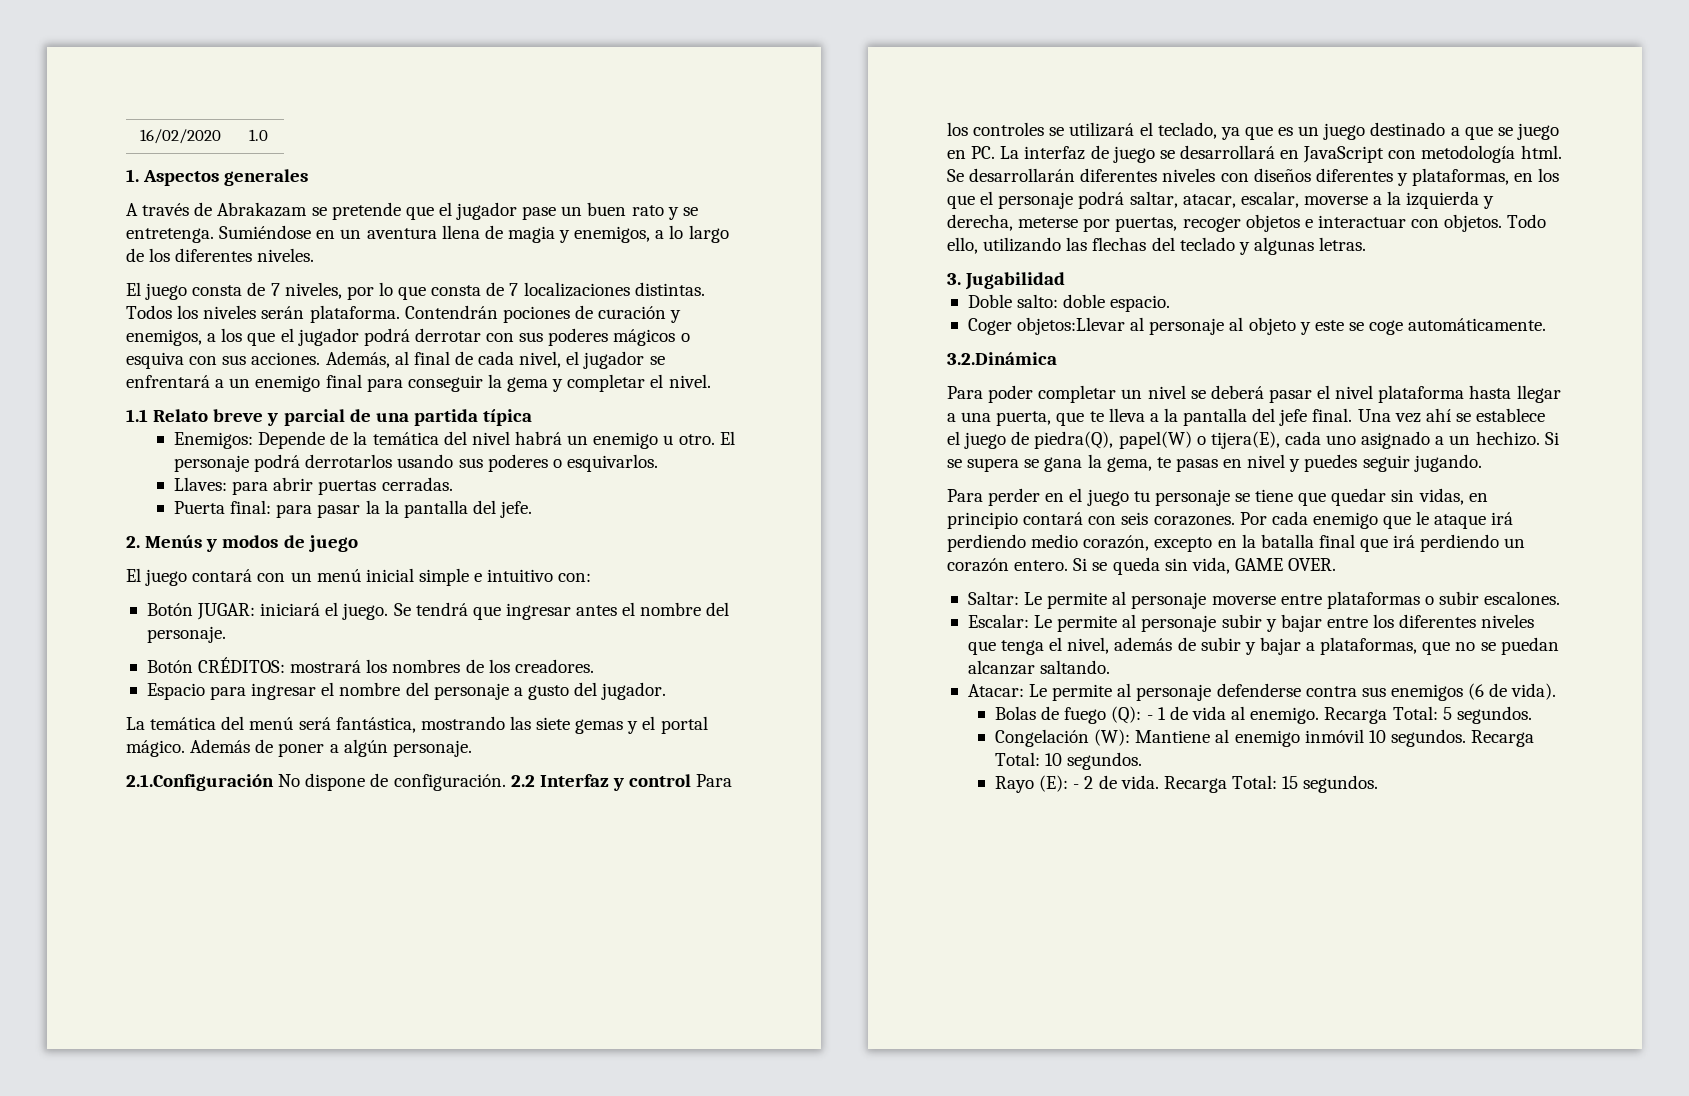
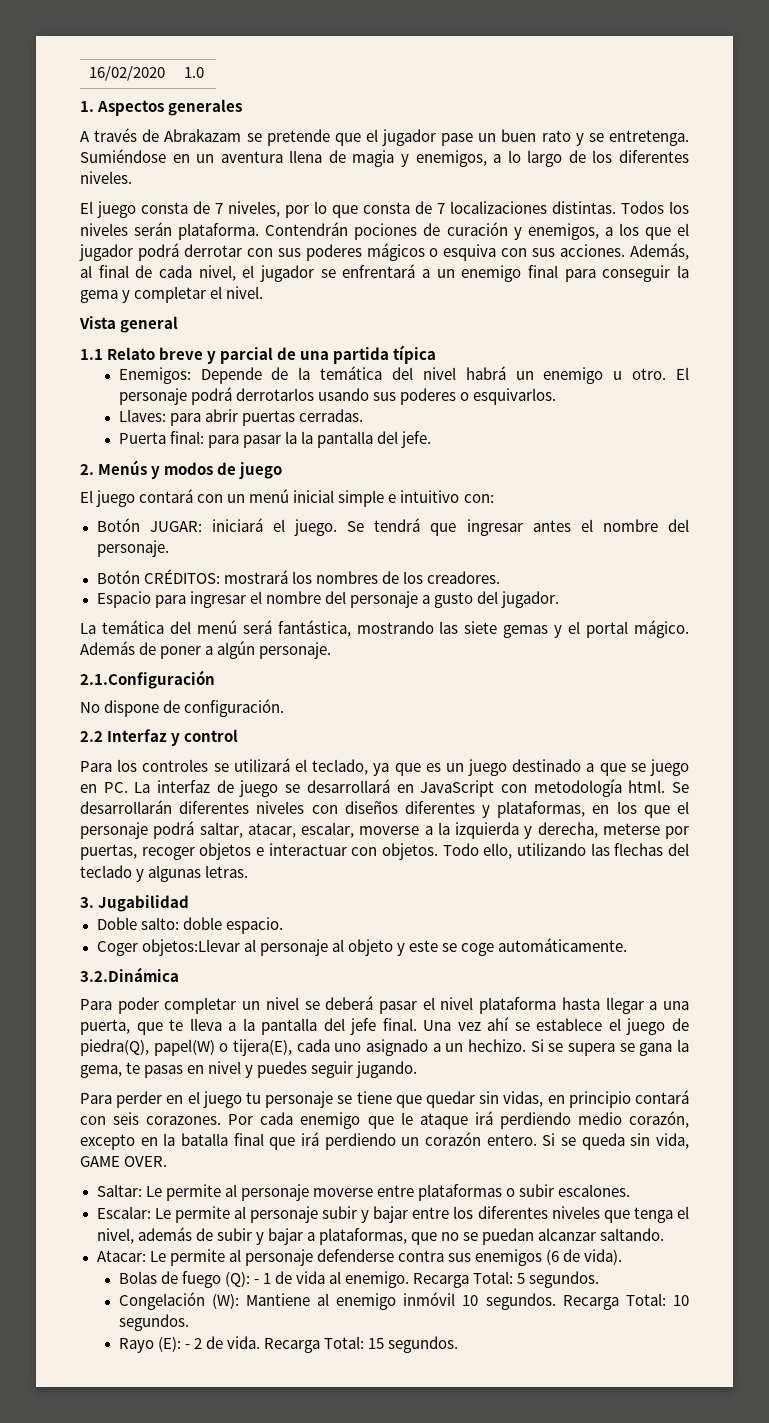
+ Vista general
- 2.1.Configuración No dispone de configuración. 2.2 Interfaz y control Para los controles se utilizará el teclado, ya que es un juego destinado a que se juego en PC. La interfaz de juego se desarrollará en JavaScript con metodología html.
+ 2.1.Configuración
+ No dispone de configuración.
+ 2.2 Interfaz y control
+ Para los controles se utilizará el teclado, ya que es un juego destinado a que se juego en PC. La interfaz de juego se desarrollará en JavaScript con metodología html.

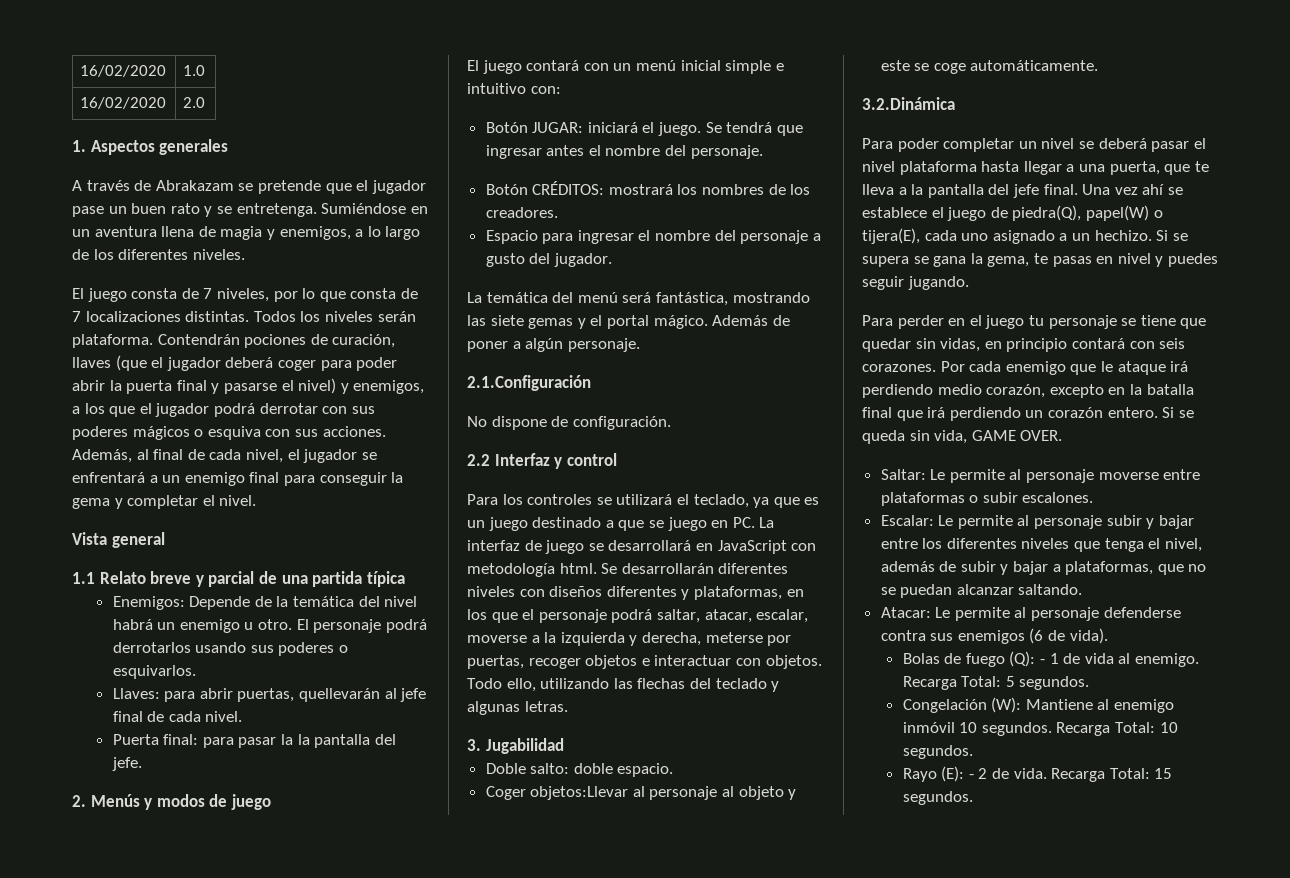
+ 16/02/2020 | 2.0
- Contendrán pociones de curación y enemigos, a los que el jugador podrá derrotar con sus poderes mágicos o esquiva con sus acciones.
+ Contendrán pociones de curación, llaves (que el jugador deberá coger para poder abrir la puerta final y pasarse el nivel) y enemigos, a los que el jugador podrá derrotar con sus poderes mágicos o esquiva con sus acciones.
- Llaves: para abrir puertas cerradas.
+ Llaves: para abrir puertas, quellevarán al jefe final de cada nivel.

